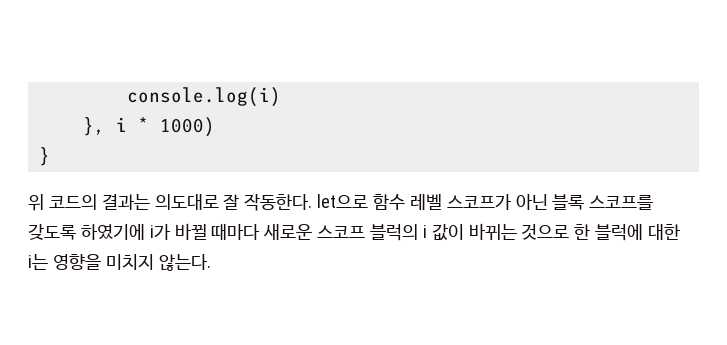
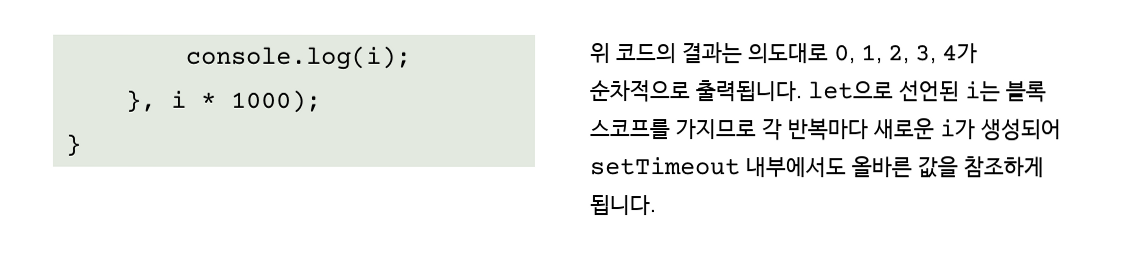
- console.log(i)
+ console.log(i);
- }, i * 1000)
+ }, i * 1000);
- 위 코드의 결과는 의도대로 잘 작동한다. let으로 함수 레벨 스코프가 아닌 블록 스코프를 갖도록 하였기에 i가 바뀔 때마다 새로운 스코프 블럭의 i 값이 바뀌는 것으로 한 블럭에 대한 i는 영향을 미치지 않는다.
+ 위 코드의 결과는 의도대로 0, 1, 2, 3, 4가 순차적으로 출력됩니다. let으로 선언된 i는 블록 스코프를 가지므로 각 반복마다 새로운 i가 생성되어 setTimeout 내부에서도 올바른 값을 참조하게 됩니다.

